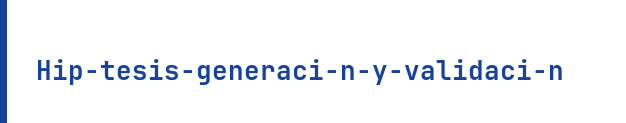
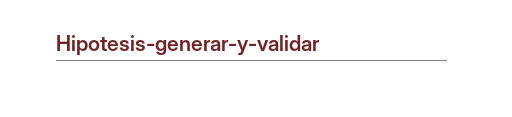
- Hip-tesis-generaci-n-y-validaci-n
+ Hipotesis-generar-y-validar

